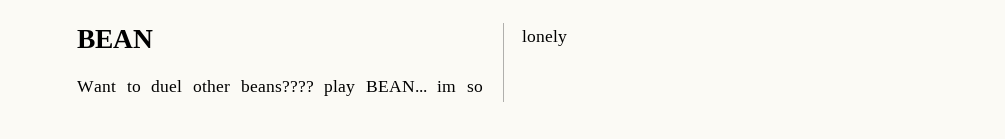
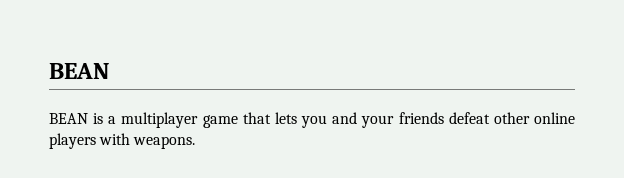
- Want to duel other beans???? play BEAN... im so lonely
+ BEAN is a multiplayer game that lets you and your friends defeat other online players with weapons.

